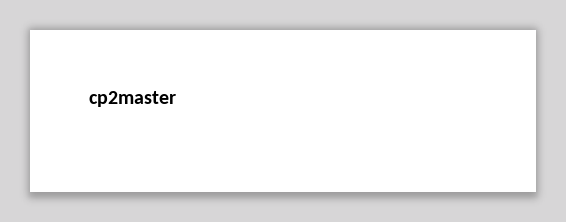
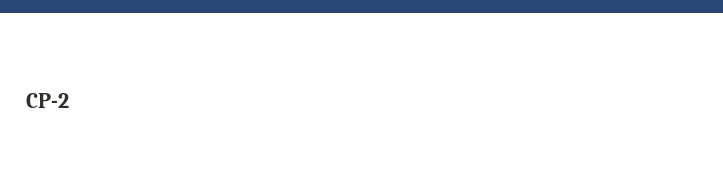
- cp2master
+ CP-2

